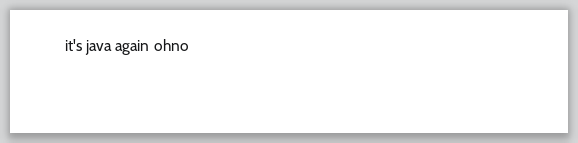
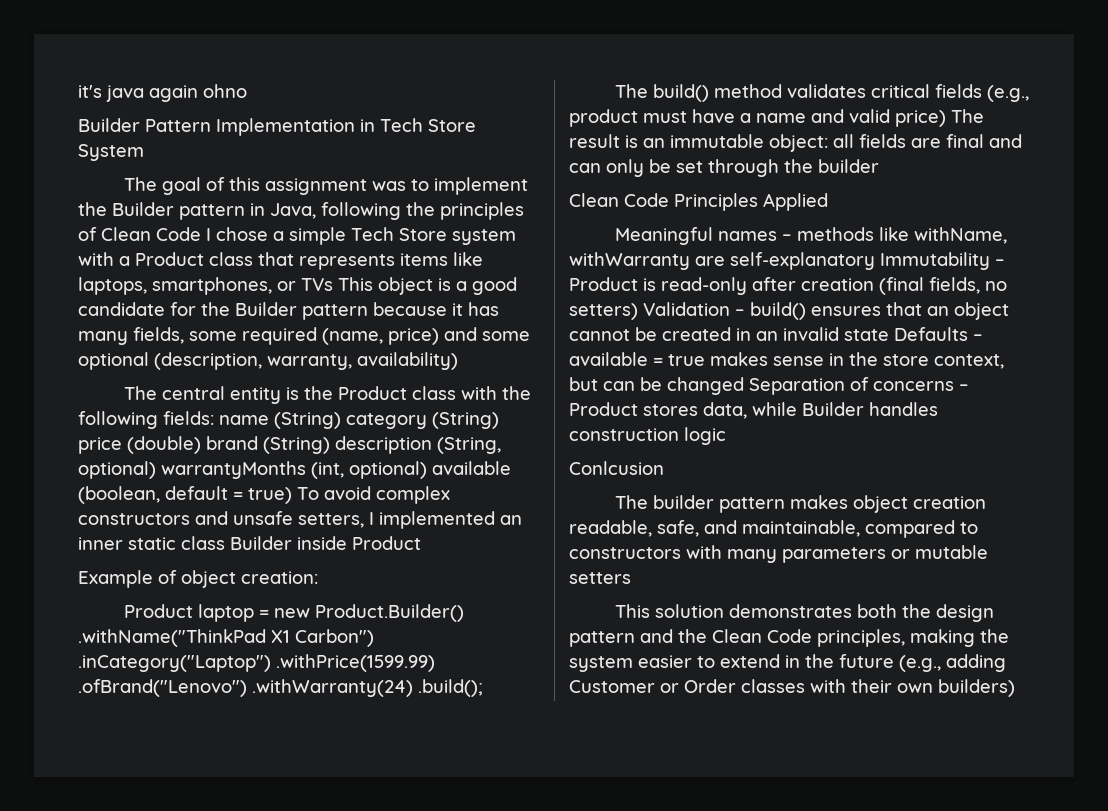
+ Builder Pattern Implementation in Tech Store System
+ The goal of this assignment was to implement the Builder pattern in Java, following the principles of Clean Code I chose a simple Tech Store system with a Product class that represents items like laptops, smartphones, or TVs This object is a good candidate for the Builder pattern because it has many fields, some required (name, price) and some optional (description, warranty, availability)
+ The central entity is the Product class with the following fields: name (String) category (String) price (double) brand (String) description (String, optional) warrantyMonths (int, optional) available (boolean, default = true) To avoid complex constructors and unsafe setters, I implemented an inner static class Builder inside Product
+ Example of object creation:
+ Product laptop = new Product.Builder() .withName("ThinkPad X1 Carbon") .inCategory("Laptop") .withPrice(1599.99) .ofBrand("Lenovo") .withWarranty(24) .build();
+ The build() method validates critical fields (e.g., product must have a name and valid price) The result is an immutable object: all fields are final and can only be set through the builder
+ Clean Code Principles Applied
+ Meaningful names – methods like withName, withWarranty are self-explanatory Immutability – Product is read-only after creation (final fields, no setters) Validation – build() ensures that an object cannot be created in an invalid state Defaults – available = true makes sense in the store context, but can be changed Separation of concerns – Product stores data, while Builder handles construction logic
+ Conlcusion
+ The builder pattern makes object creation readable, safe, and maintainable, compared to constructors with many parameters or mutable setters
+ This solution demonstrates both the design pattern and the Clean Code principles, making the system easier to extend in the future (e.g., adding Customer or Order classes with their own builders)

